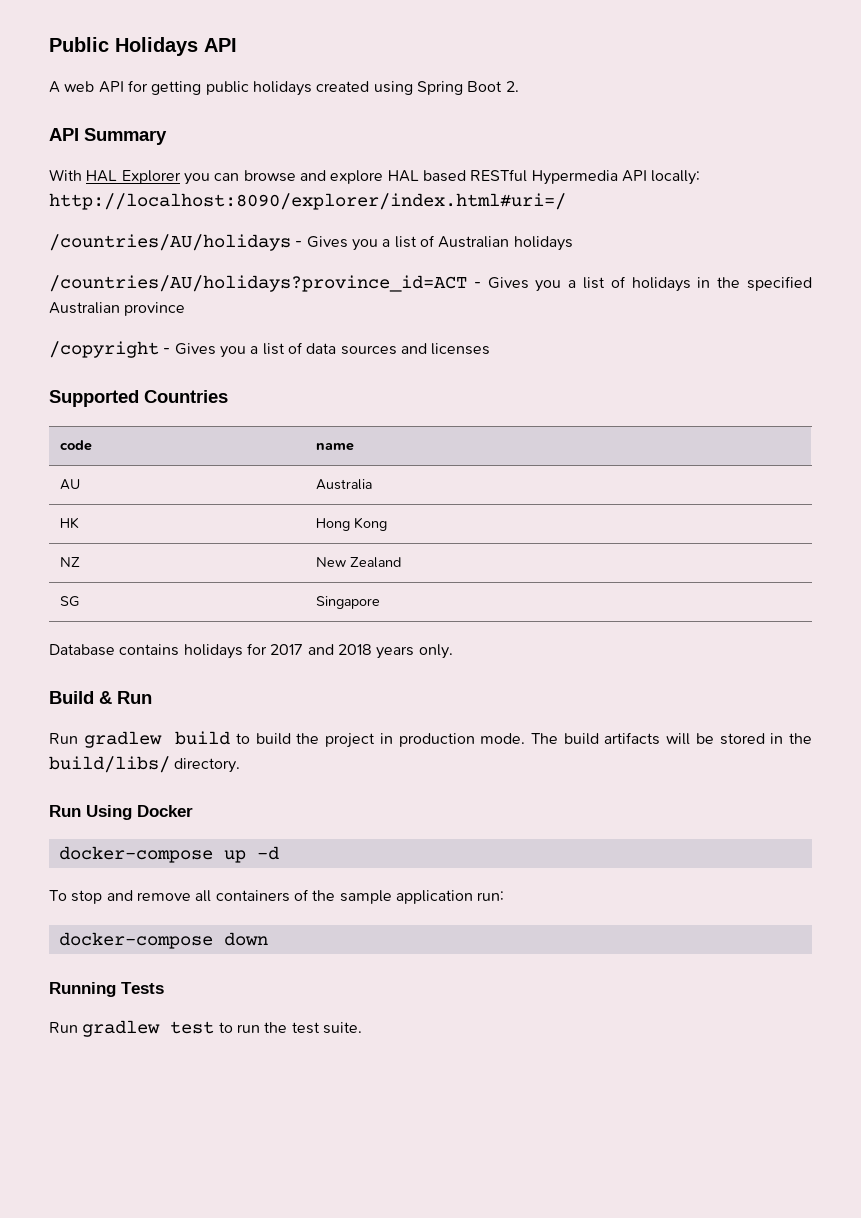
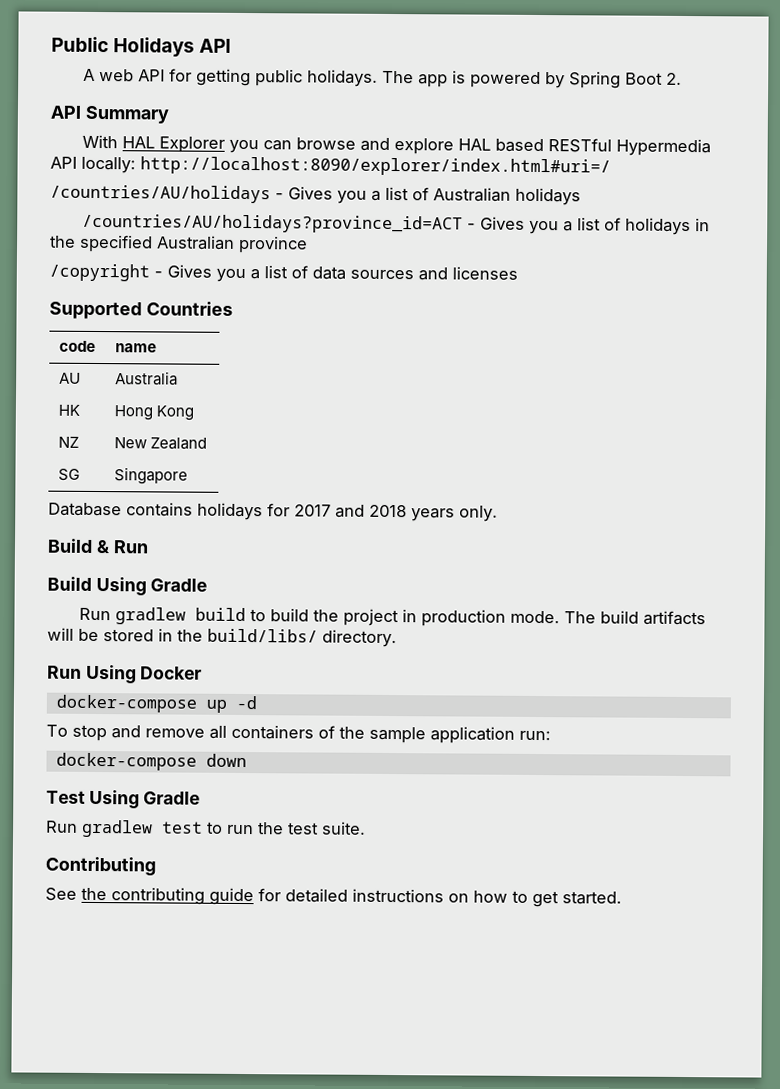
- A web API for getting public holidays created using Spring Boot 2.
+ A web API for getting public holidays. The app is powered by Spring Boot 2.
+ Build Using Gradle
- Running Tests
+ Test Using Gradle
+ Contributing
+ See the contributing guide for detailed instructions on how to get started.

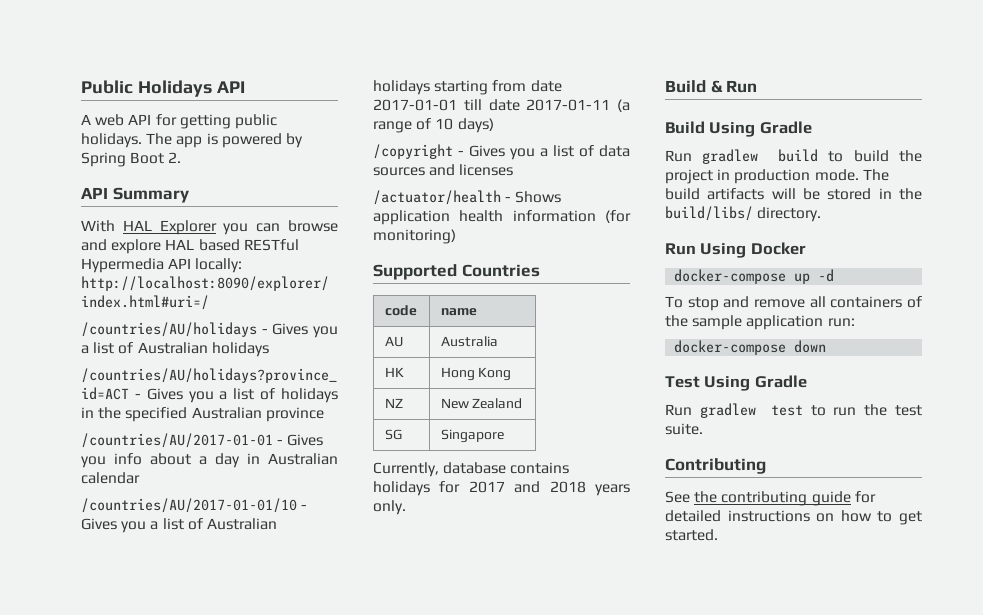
+ /countries/AU/2017-01-01 - Gives you info about a day in Australian calendar
+ /countries/AU/2017-01-01/10 - Gives you a list of Australian holidays starting from date 2017-01-01 till date 2017-01-11 (a range of 10 days)
+ /actuator/health - Shows application health information (for monitoring)
- Database contains holidays for 2017 and 2018 years only.
+ Currently, database contains holidays for 2017 and 2018 years only.

